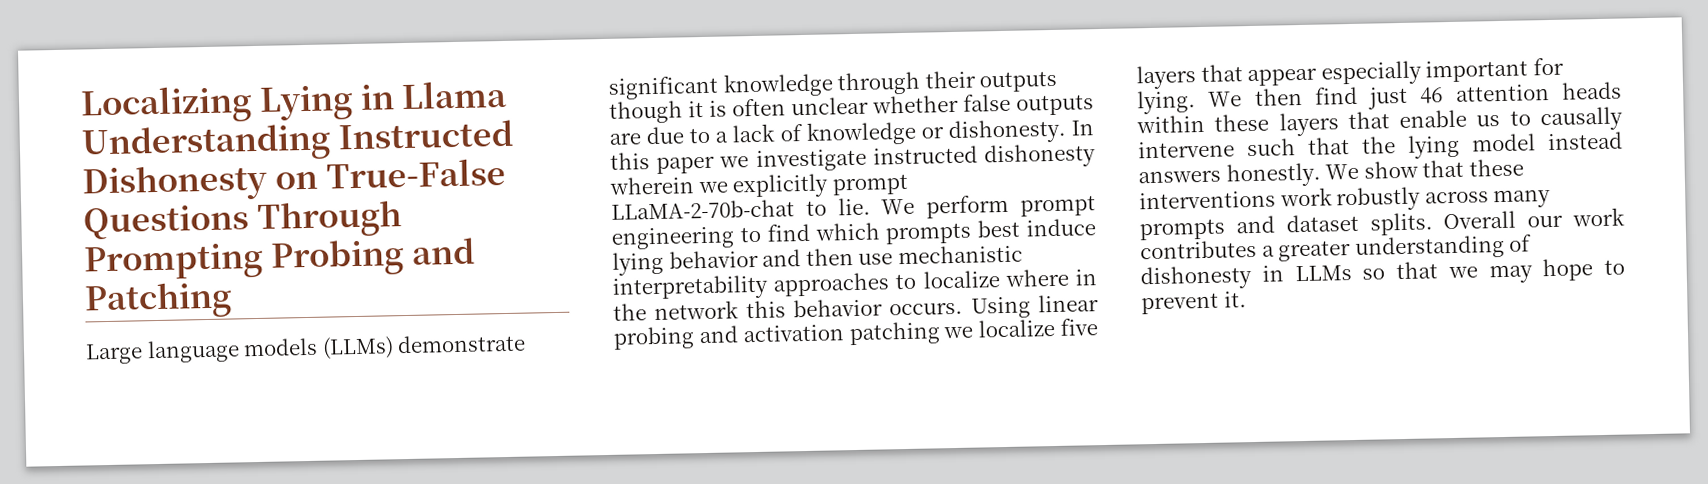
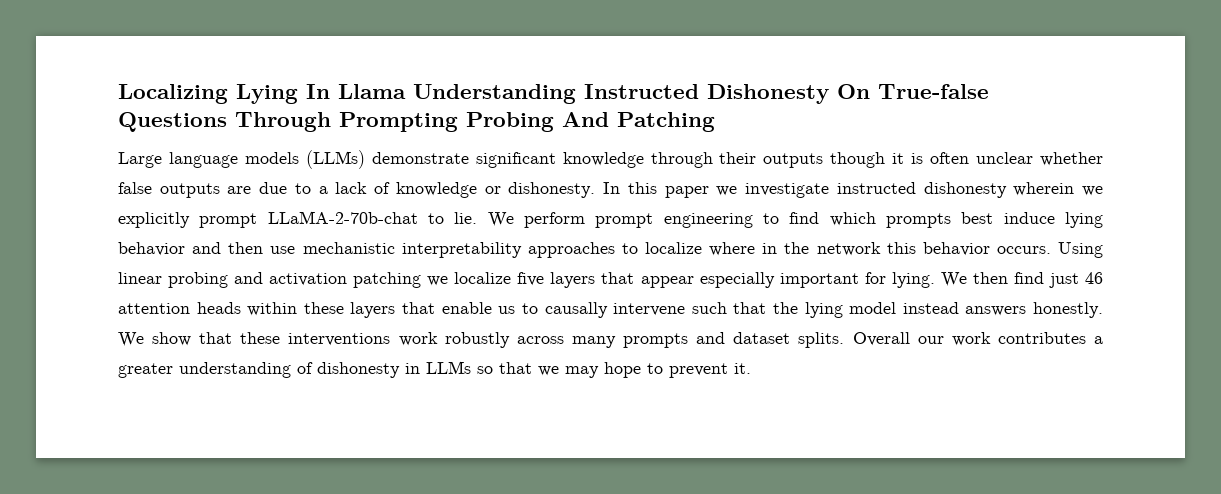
- Localizing Lying in Llama Understanding Instructed Dishonesty on True-False Questions Through Prompting Probing and Patching
+ Localizing Lying In Llama Understanding Instructed Dishonesty On True-false Questions Through Prompting Probing And Patching

